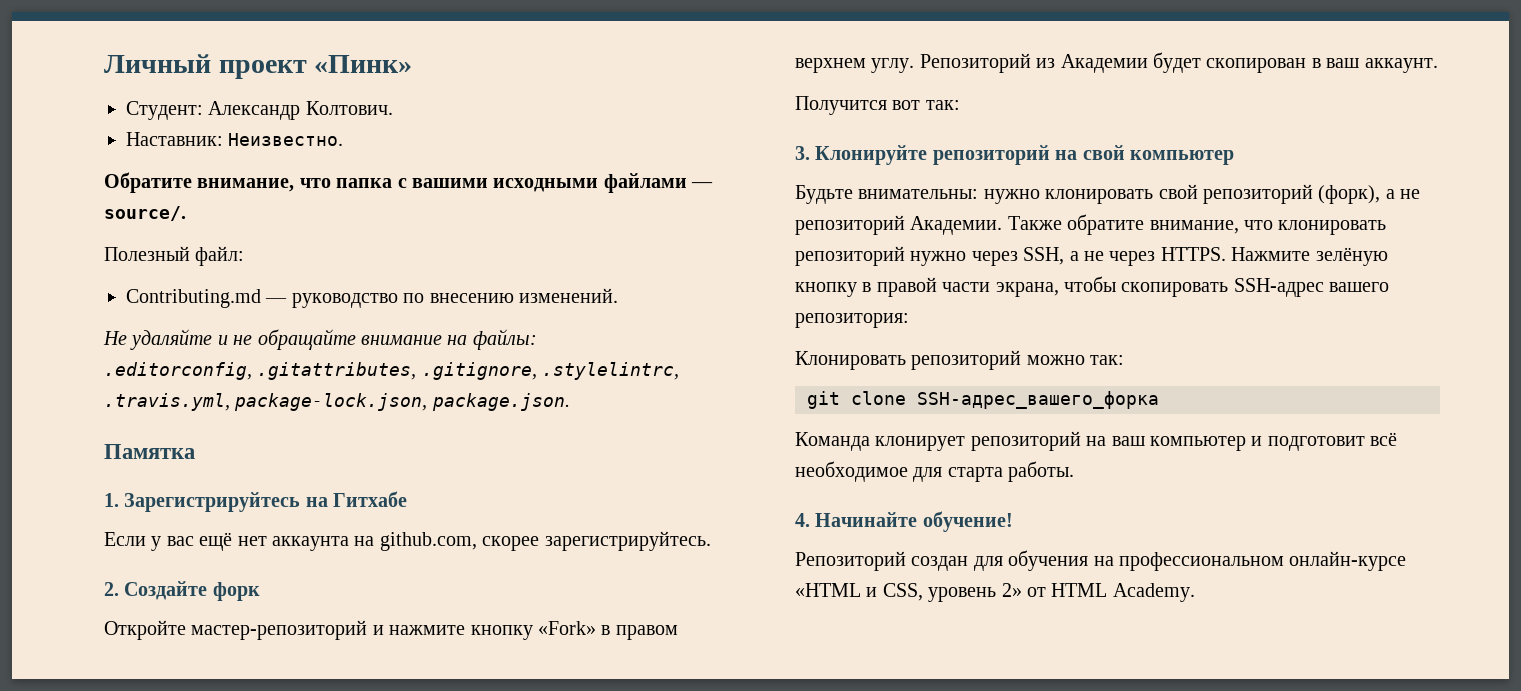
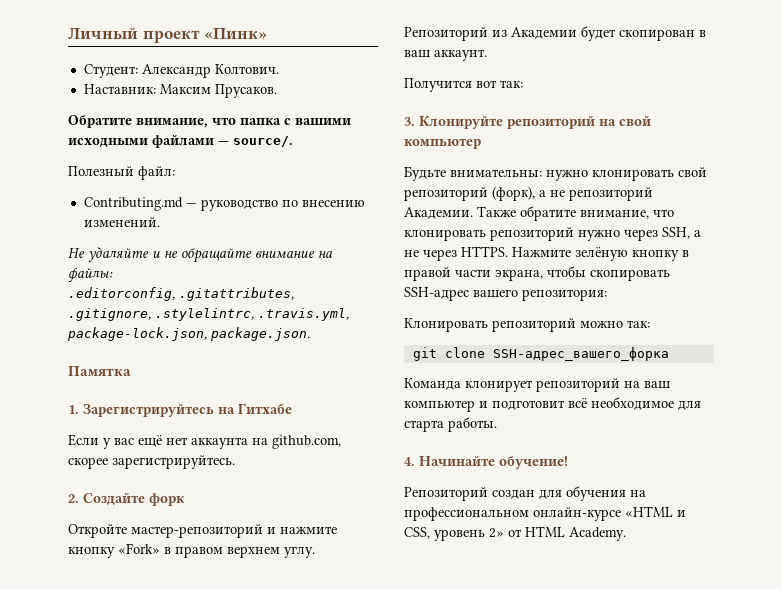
- Наставник: Неизвестно.
+ Наставник: Максим Прусаков.

